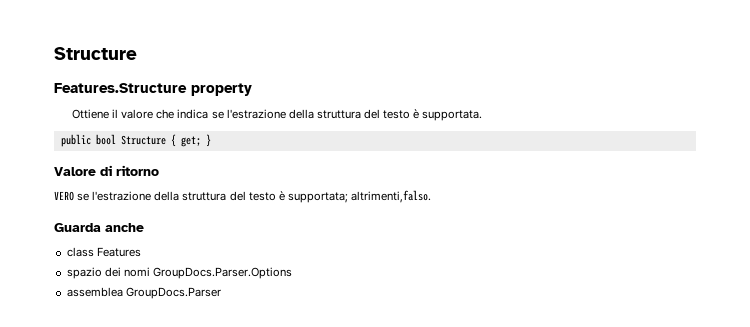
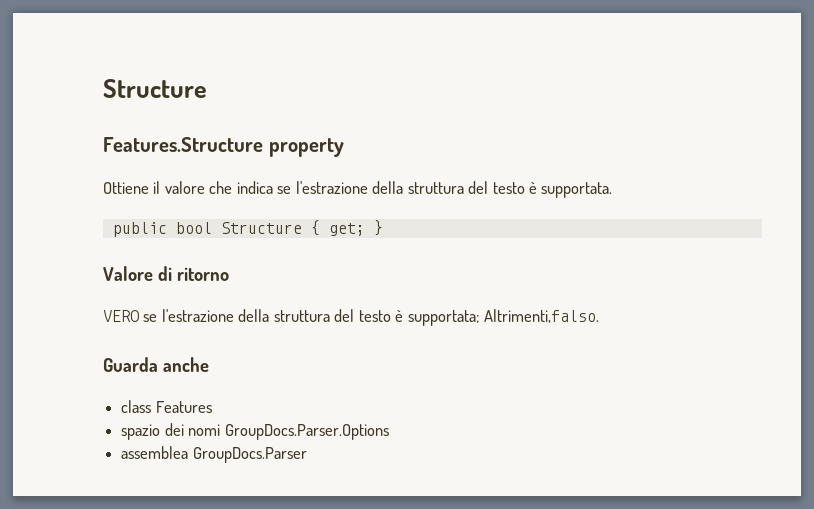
- VERO se l'estrazione della struttura del testo è supportata; altrimenti,falso.
+ VERO se l'estrazione della struttura del testo è supportata; Altrimenti,falso.

